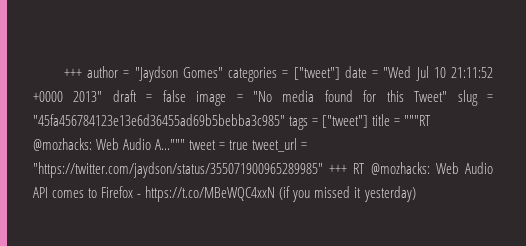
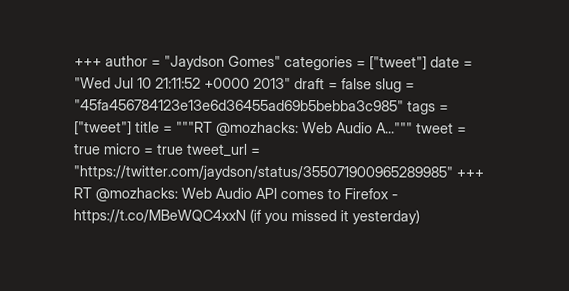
- +++ author = "Jaydson Gomes" categories = ["tweet"] date = "Wed Jul 10 21:11:52 +0000 2013" draft = false image = "No media found for this Tweet" slug = "45fa456784123e13e6d36455ad69b5bebba3c985" tags = ["tweet"] title = """RT @mozhacks: Web Audio A...""" tweet = true tweet_url = "https://twitter.com/jaydson/status/355071900965289985" +++ RT @mozhacks: Web Audio API comes to Firefox - https://t.co/MBeWQC4xxN (if you missed it yesterday)
+ +++ author = "Jaydson Gomes" categories = ["tweet"] date = "Wed Jul 10 21:11:52 +0000 2013" draft = false slug = "45fa456784123e13e6d36455ad69b5bebba3c985" tags = ["tweet"] title = """RT @mozhacks: Web Audio A...""" tweet = true micro = true tweet_url = "https://twitter.com/jaydson/status/355071900965289985" +++ RT @mozhacks: Web Audio API comes to Firefox - https://t.co/MBeWQC4xxN (if you missed it yesterday)

